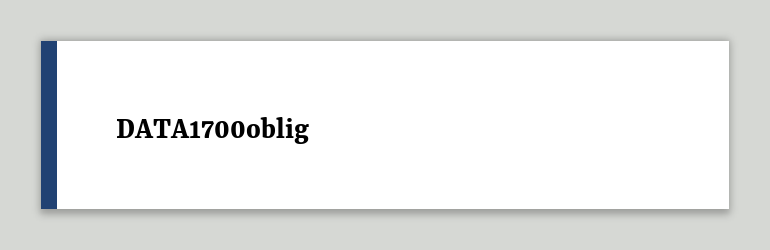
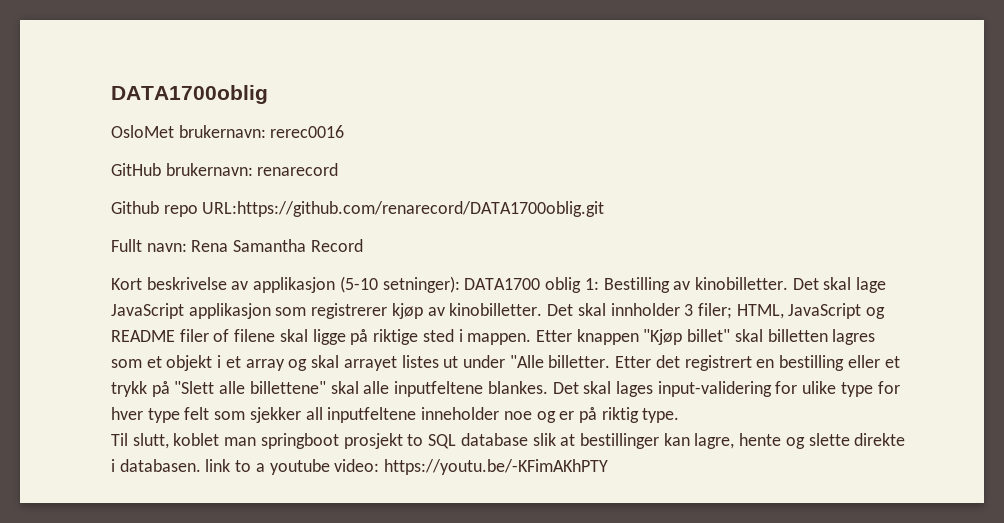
+ OsloMet brukernavn: rerec0016
+ GitHub brukernavn: renarecord
+ Github repo URL:https://github.com/renarecord/DATA1700oblig.git
+ Fullt navn: Rena Samantha Record
+ Kort beskrivelse av applikasjon (5-10 setninger): DATA1700 oblig 1: Bestilling av kinobilletter. Det skal lage JavaScript applikasjon som registrerer kjøp av kinobilletter. Det skal innholder 3 filer; HTML, JavaScript og README filer of filene skal ligge på riktige sted i mappen. Etter knappen "Kjøp billet" skal billetten lagres som et objekt i et array og skal arrayet listes ut under "Alle billetter. Etter det registrert en bestilling eller et trykk på "Slett alle billettene" skal alle inputfeltene blankes. Det skal lages input-validering for ulike type for hver type felt som sjekker all inputfeltene inneholder noe og er på riktig type.
+ Til slutt, koblet man springboot prosjekt to SQL database slik at bestillinger kan lagre, hente og slette direkte i databasen. link to a youtube video: https://youtu.be/-KFimAKhPTY

